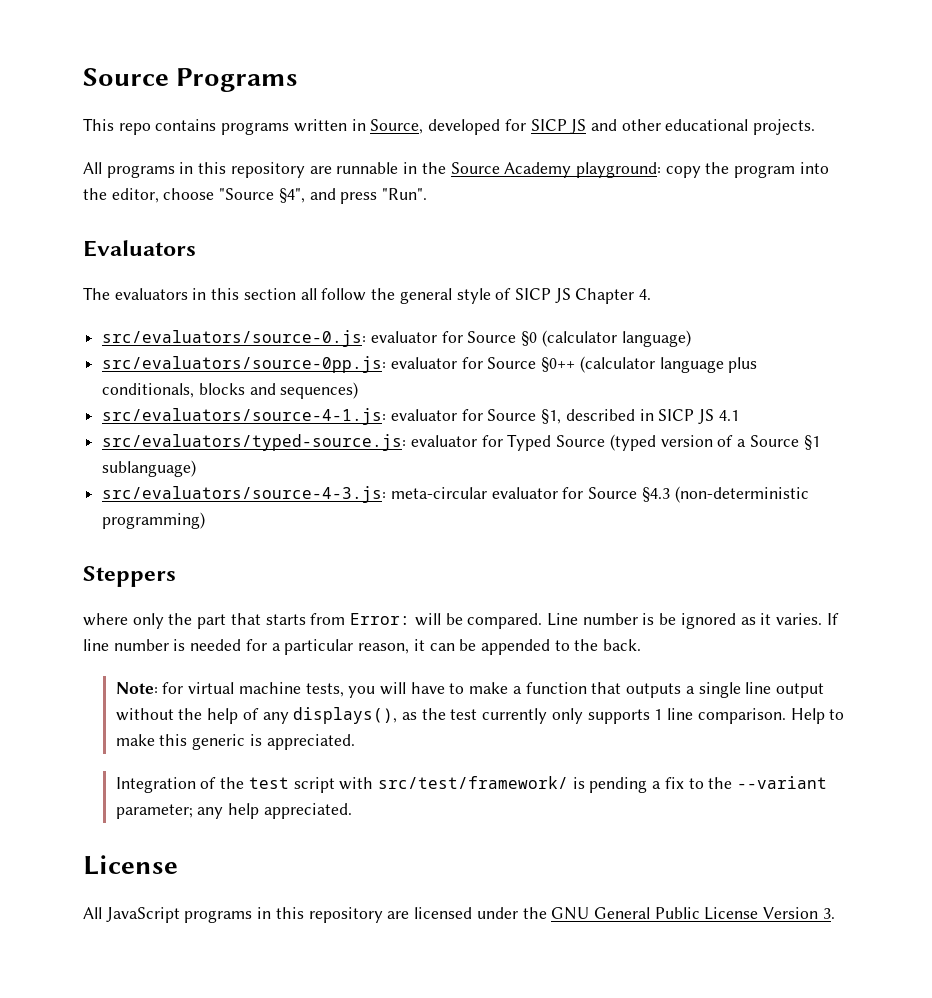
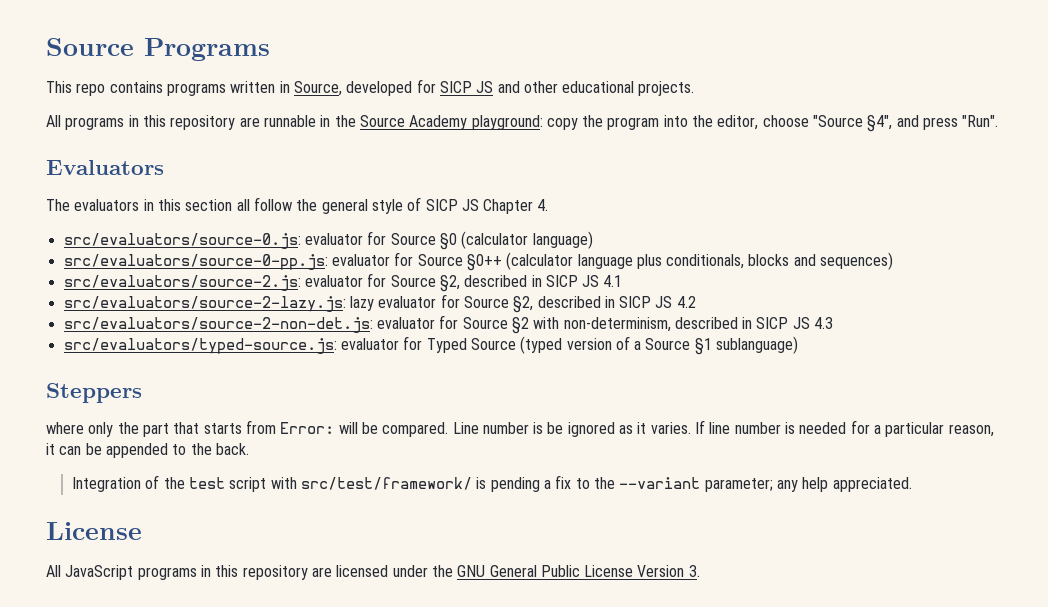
- src/evaluators/source-0pp.js: evaluator for Source §0++ (calculator language plus conditionals, blocks and sequences)
+ src/evaluators/source-0-pp.js: evaluator for Source §0++ (calculator language plus conditionals, blocks and sequences)
- src/evaluators/source-4-1.js: evaluator for Source §1, described in SICP JS 4.1
+ src/evaluators/source-2.js: evaluator for Source §2, described in SICP JS 4.1
+ src/evaluators/source-2-lazy.js: lazy evaluator for Source §2, described in SICP JS 4.2
+ src/evaluators/source-2-non-det.js: evaluator for Source §2 with non-determinism, described in SICP JS 4.3
- src/evaluators/source-4-3.js: meta-circular evaluator for Source §4.3 (non-deterministic programming)
- Note: for virtual machine tests, you will have to make a function that outputs a single line output without the help of any displays(), as the test currently only supports 1 line comparison. Help to make this generic is appreciated.

